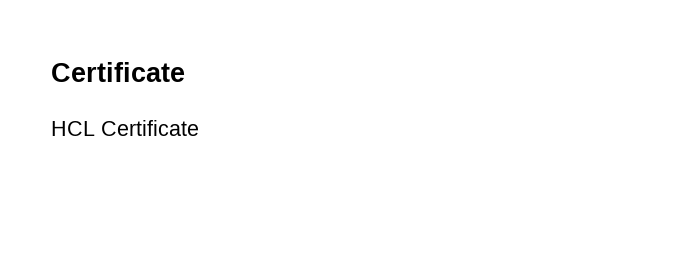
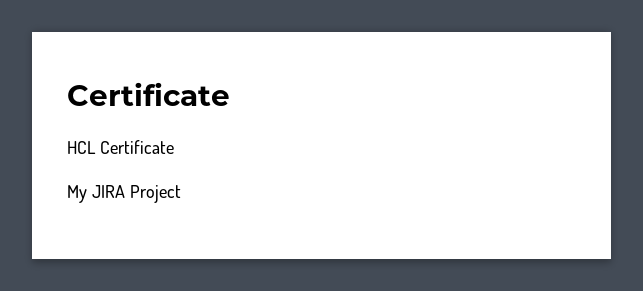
+ My JIRA Project

